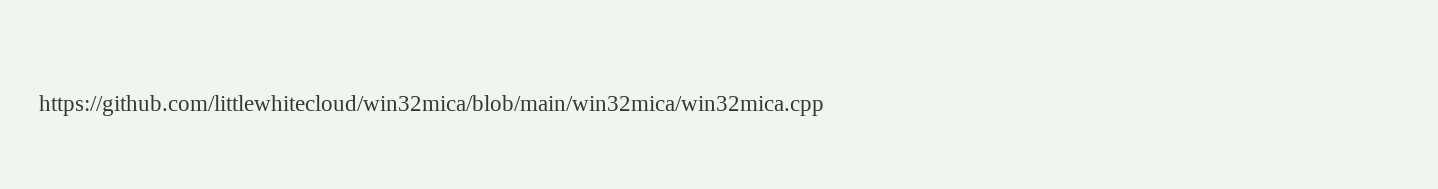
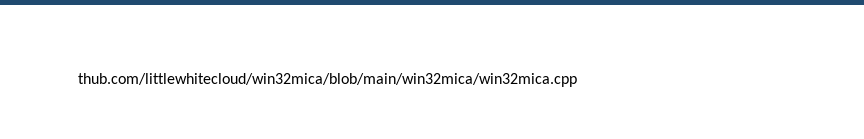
- https://github.com/littlewhitecloud/win32mica/blob/main/win32mica/win32mica.cpp
+ thub.com/littlewhitecloud/win32mica/blob/main/win32mica/win32mica.cpp

